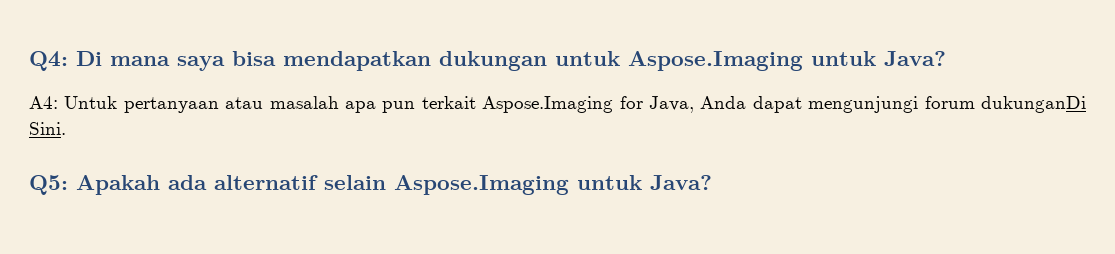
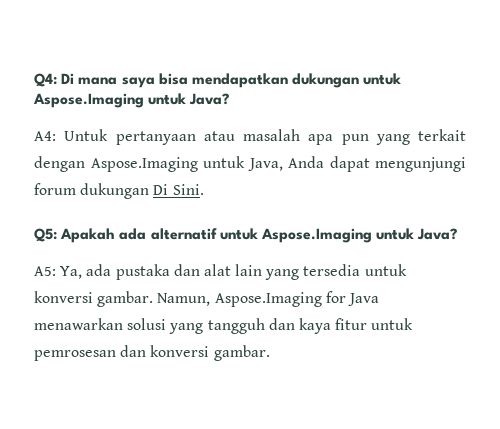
- A4: Untuk pertanyaan atau masalah apa pun terkait Aspose.Imaging for Java, Anda dapat mengunjungi forum dukunganDi Sini.
+ A4: Untuk pertanyaan atau masalah apa pun yang terkait dengan Aspose.Imaging untuk Java, Anda dapat mengunjungi forum dukungan Di Sini.
- Q5: Apakah ada alternatif selain Aspose.Imaging untuk Java?
+ Q5: Apakah ada alternatif untuk Aspose.Imaging untuk Java?
+ A5: Ya, ada pustaka dan alat lain yang tersedia untuk konversi gambar. Namun, Aspose.Imaging for Java menawarkan solusi yang tangguh dan kaya fitur untuk pemrosesan dan konversi gambar.

